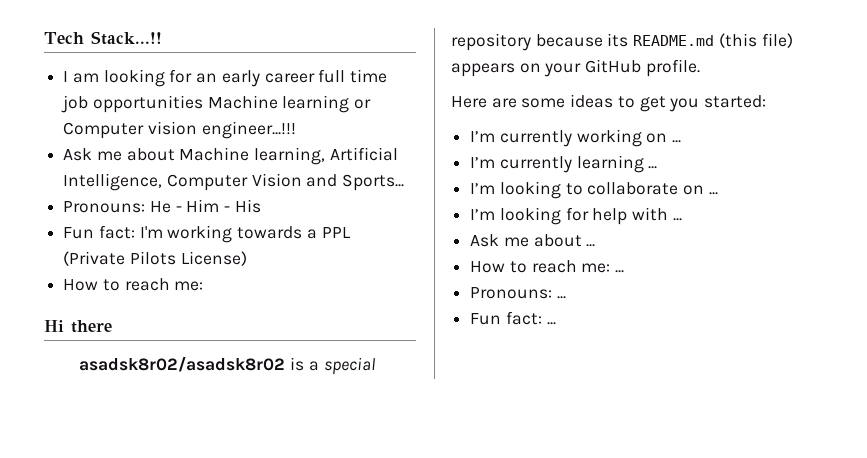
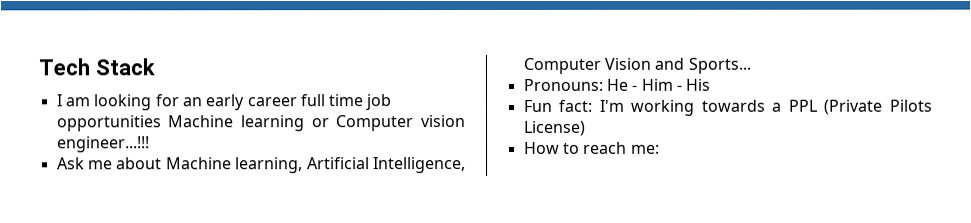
- Tech Stack...!!
+ Tech Stack
- Hi there
- asadsk8r02/asadsk8r02 is a special repository because its README.md (this file) appears on your GitHub profile.
- Here are some ideas to get you started:
- I’m currently working on ...
- I’m currently learning ...
- I’m looking to collaborate on ...
- I’m looking for help with ...
- Ask me about ...
- How to reach me: ...
- Pronouns: ...
- Fun fact: ...

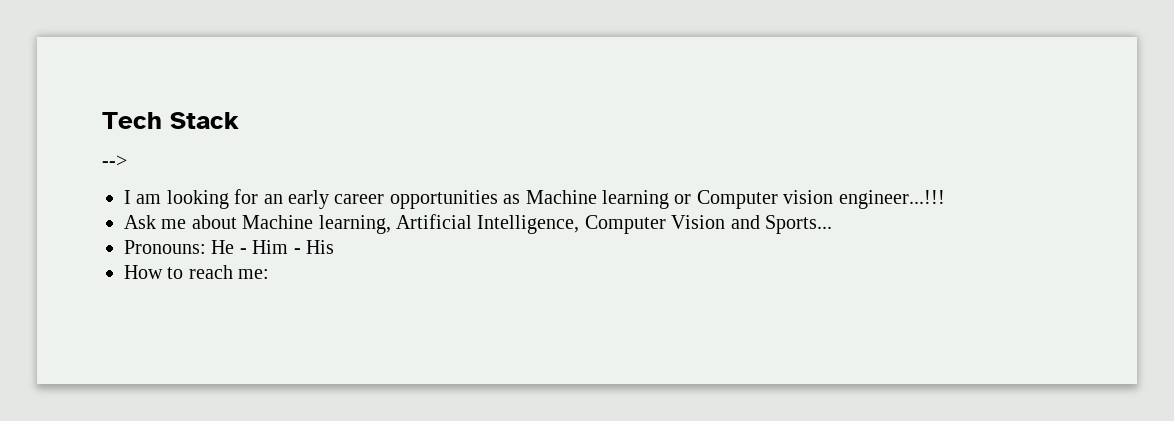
+ -->
- I am looking for an early career full time job opportunities Machine learning or Computer vision engineer...!!!
+ I am looking for an early career opportunities as Machine learning or Computer vision engineer...!!!
- Fun fact: I'm working towards a PPL (Private Pilots License)

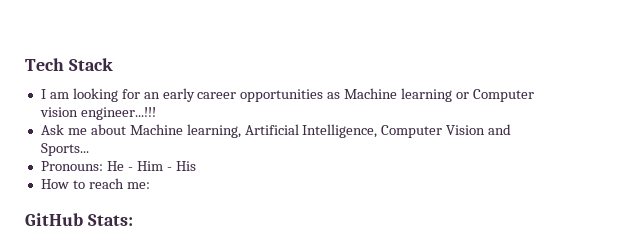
- -->
+ GitHub Stats:

